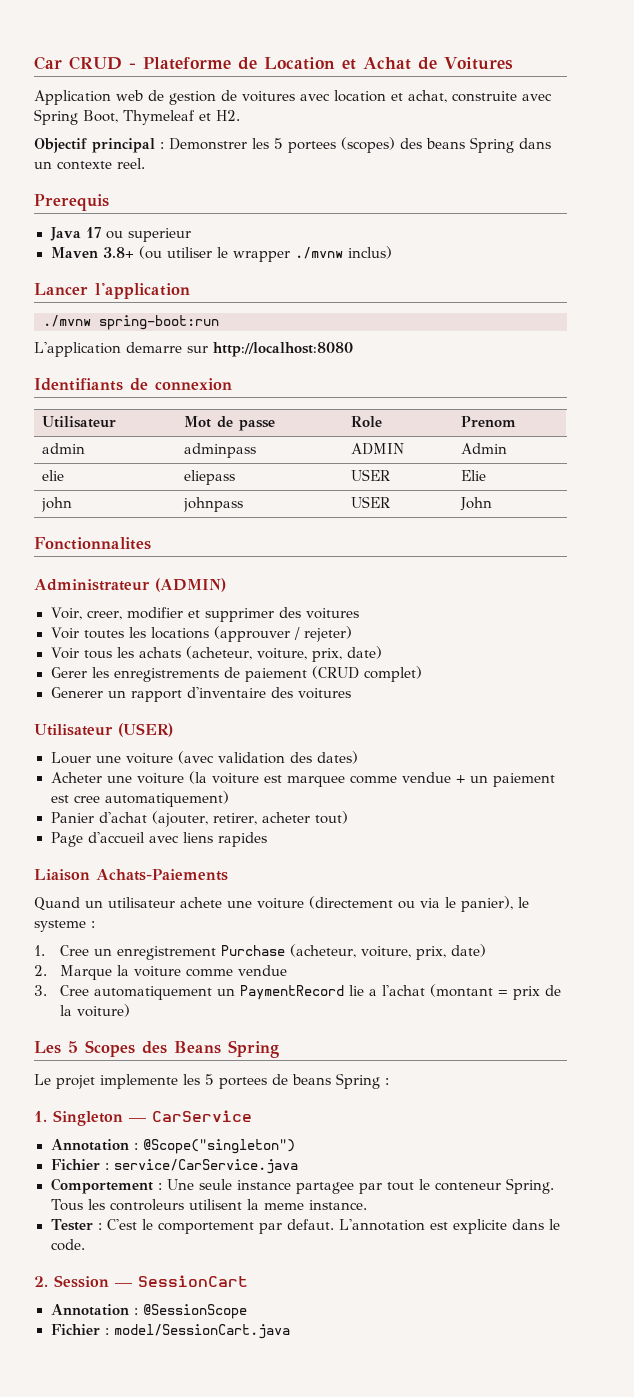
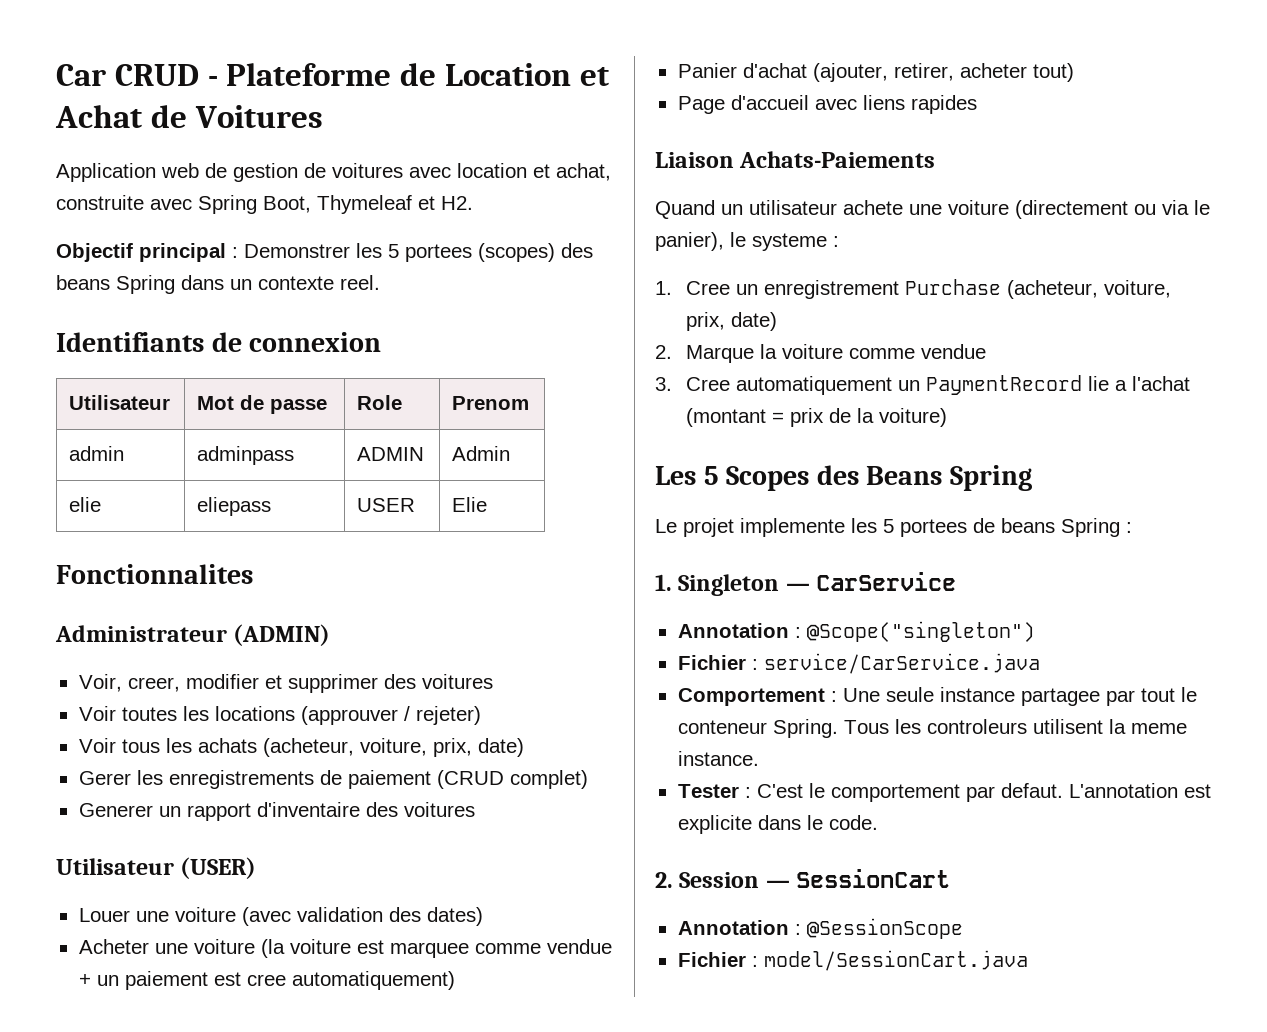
- Prerequis
- Java 17 ou superieur
- Maven 3.8+ (ou utiliser le wrapper ./mvnw inclus)
- Lancer l'application
- ./mvnw spring-boot:run
- L'application demarre sur http://localhost:8080
- john | johnpass | USER | John

